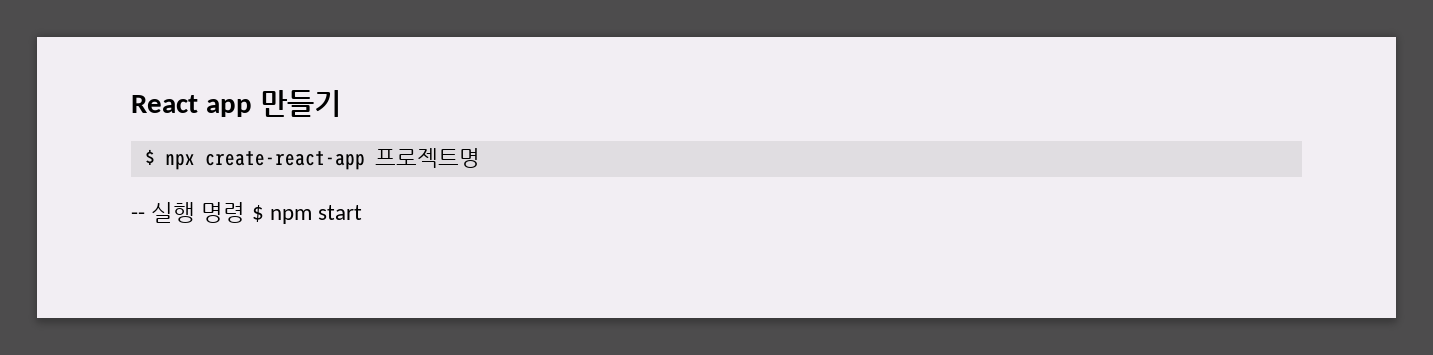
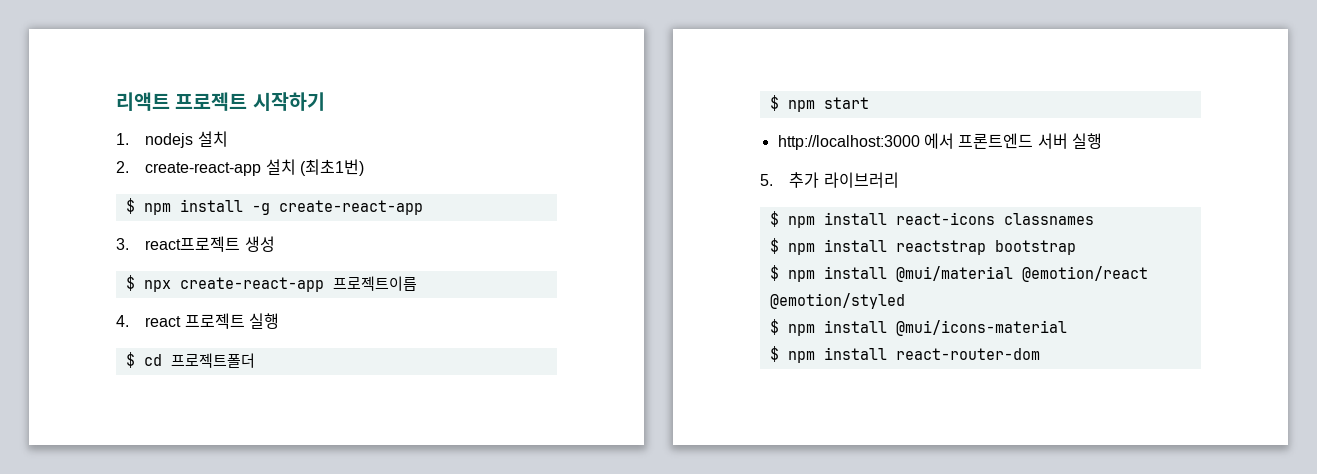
- React app 만들기
- $ npx create-react-app 프로젝트명
- -- 실행 명령 $ npm start
+ 리액트 프로젝트 시작하기
+ 1. nodejs 설치
+ 2. create-react-app 설치 (최초1번)
+ $ npm install -g create-react-app
+ 3. react프로젝트 생성
+ $ npx create-react-app 프로젝트이름
+ 4. react 프로젝트 실행
+ $ cd 프로젝트폴더
+ $ npm start
+ http://localhost:3000 에서 프론트엔드 서버 실행
+ 5. 추가 라이브러리
+ $ npm install react-icons classnames
+ $ npm install reactstrap bootstrap
+ $ npm install @mui/material @emotion/react @emotion/styled
+ $ npm install @mui/icons-material
+ $ npm install react-router-dom

